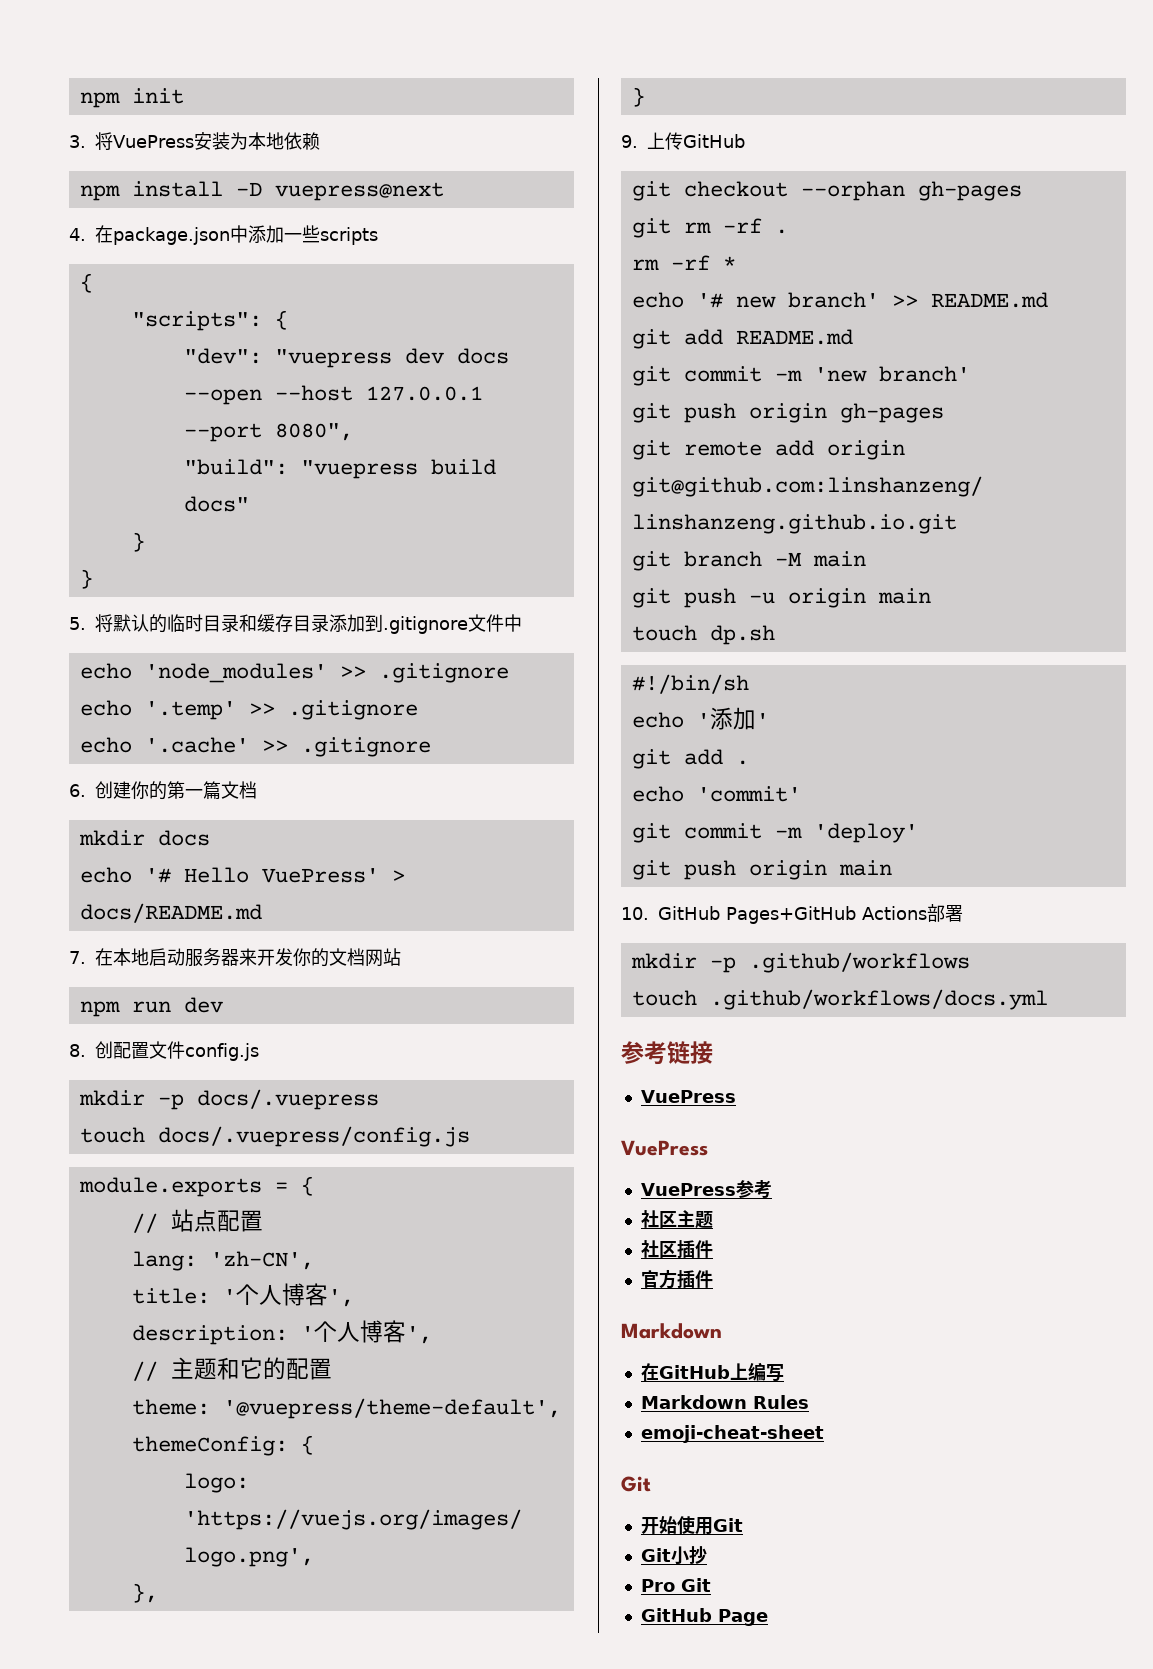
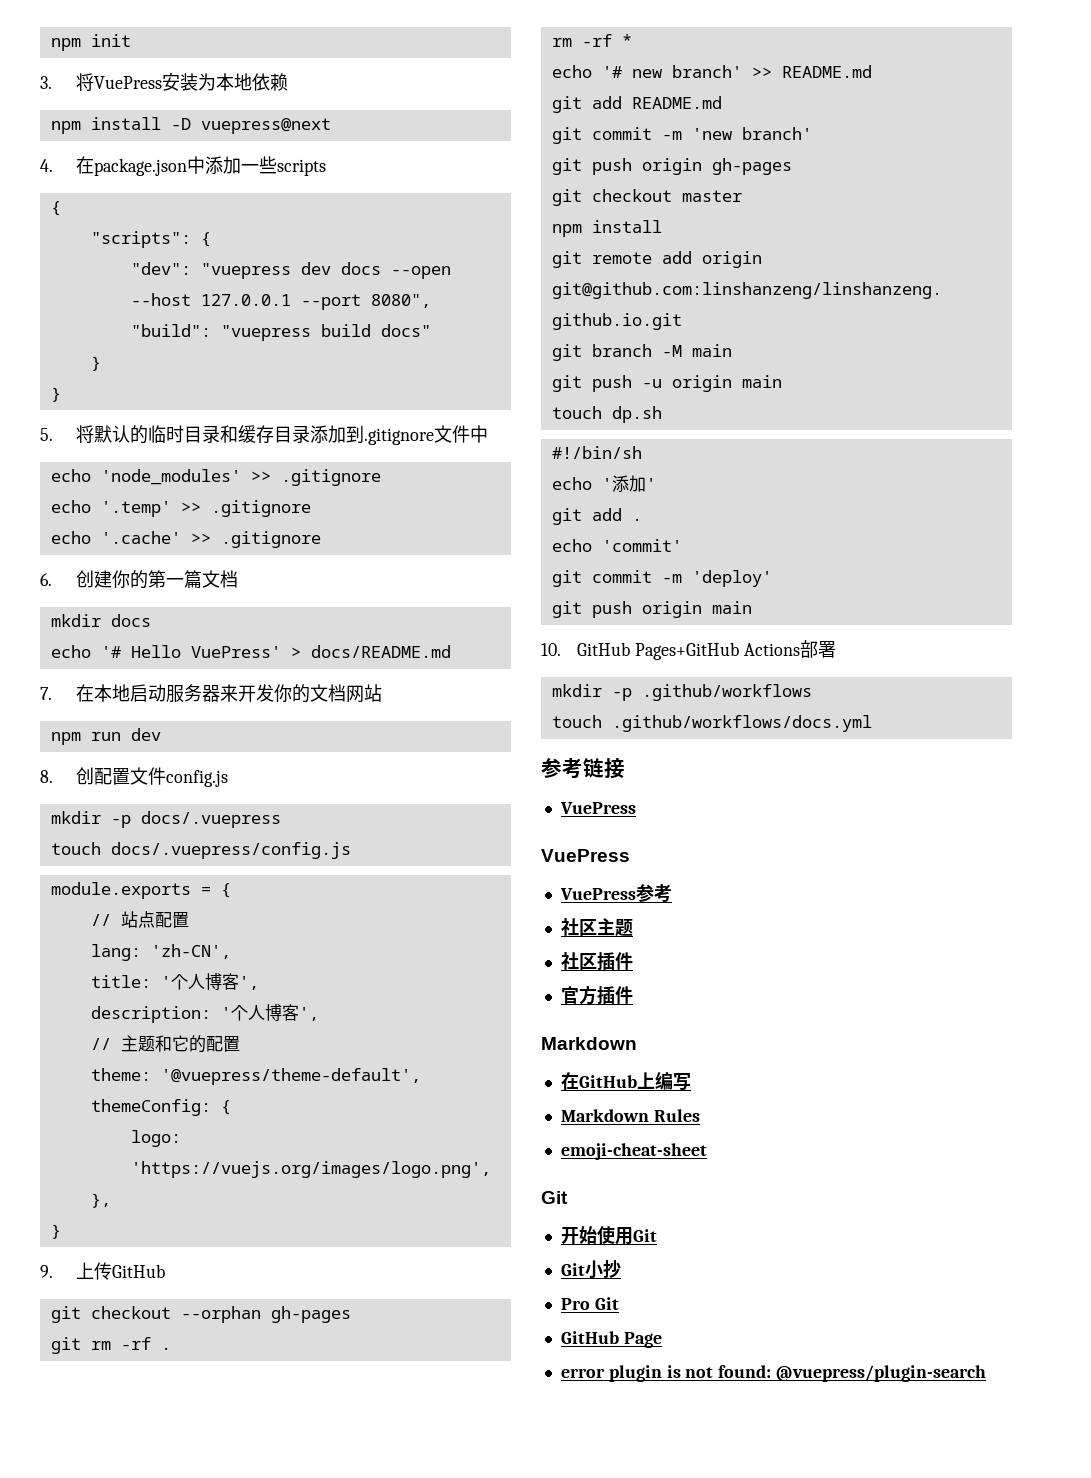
+ git checkout master
+ npm install
+ error plugin is not found: @vuepress/plugin-search

